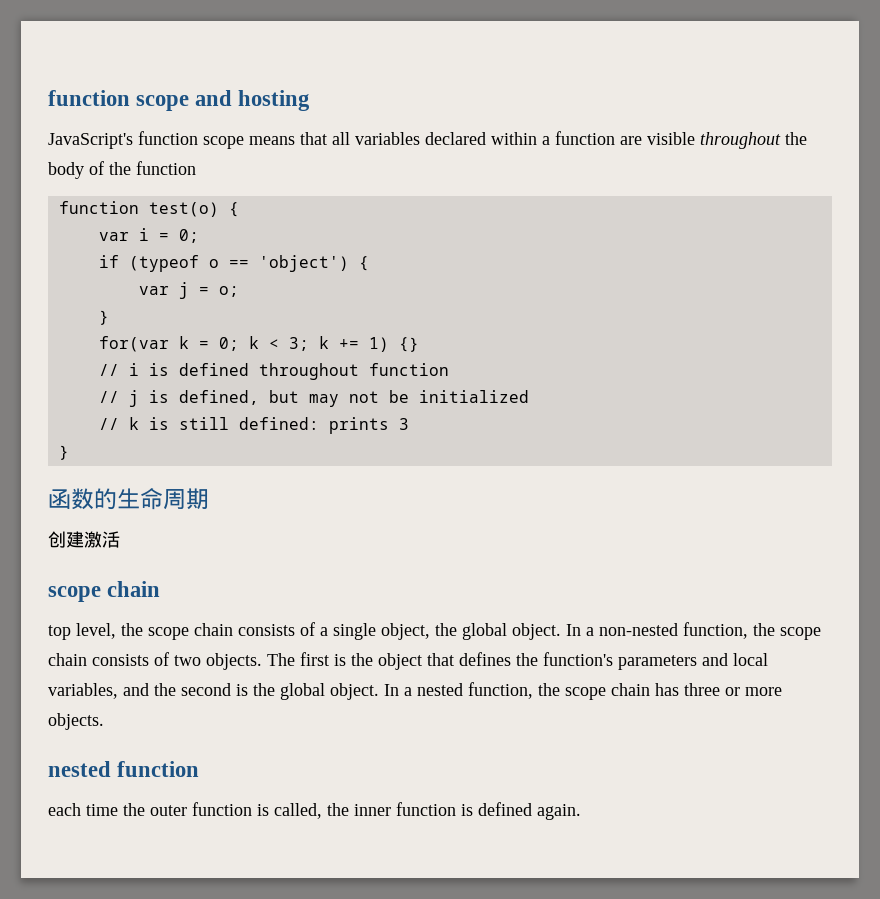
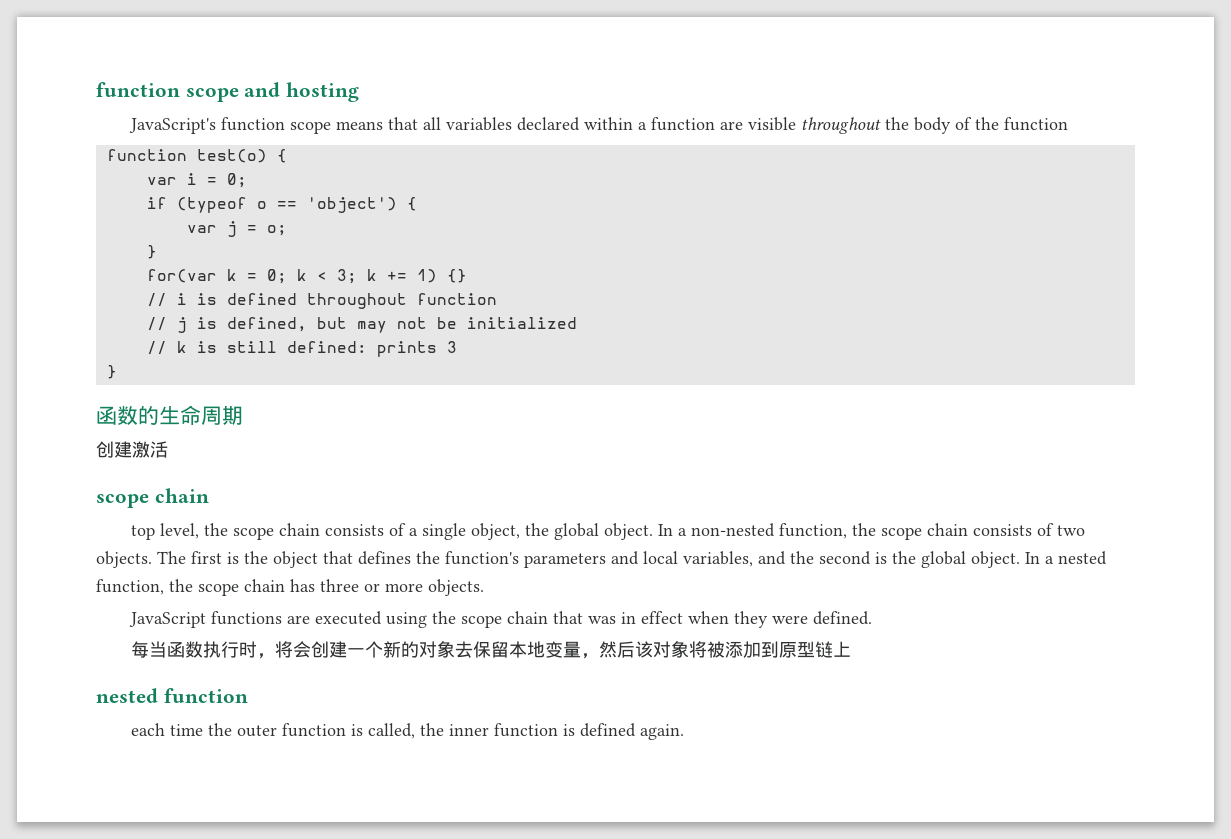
+ JavaScript functions are executed using the scope chain that was in effect when they were defined.
+ 每当函数执行时，将会创建一个新的对象去保留本地变量，然后该对象将被添加到原型链上

